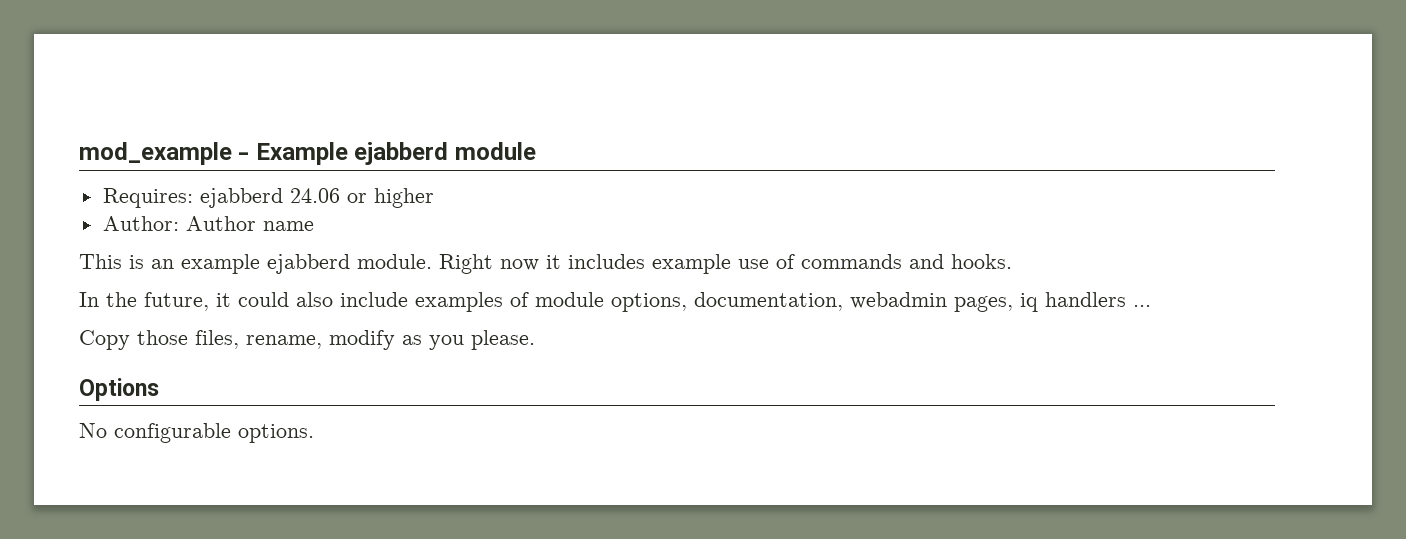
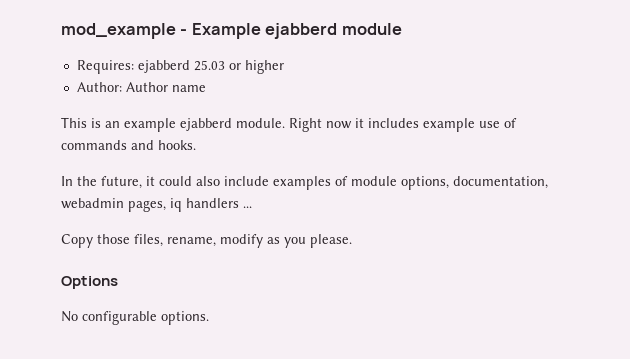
- Requires: ejabberd 24.06 or higher
+ Requires: ejabberd 25.03 or higher

